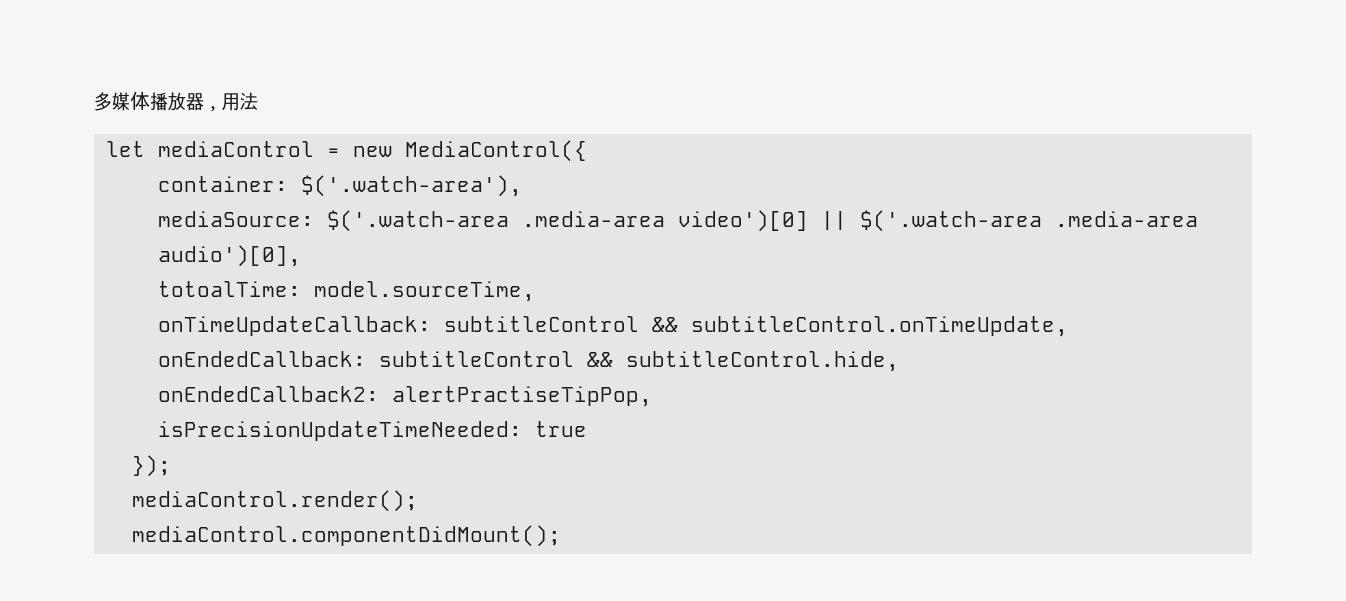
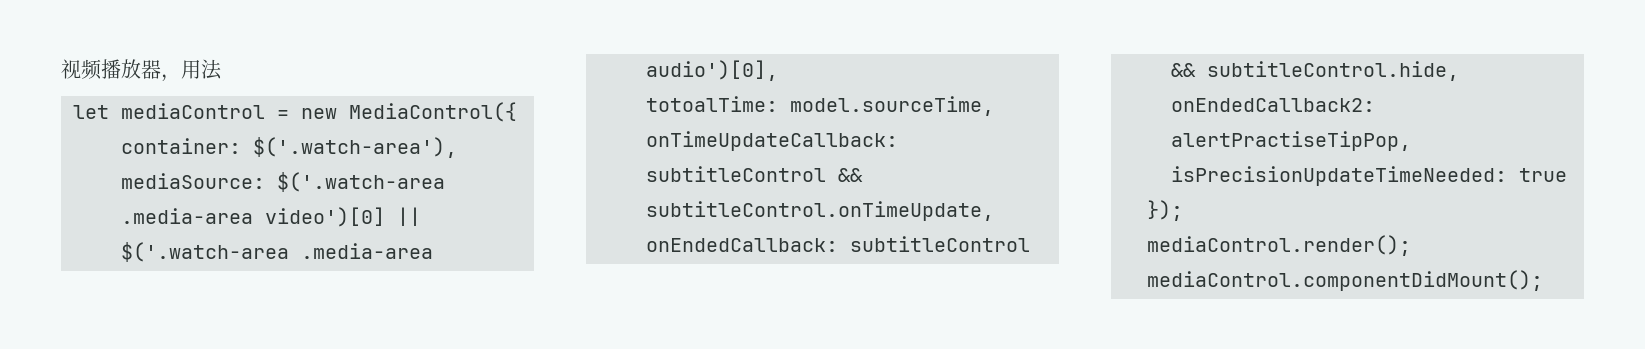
- 多媒体播放器，用法
+ 视频播放器，用法

